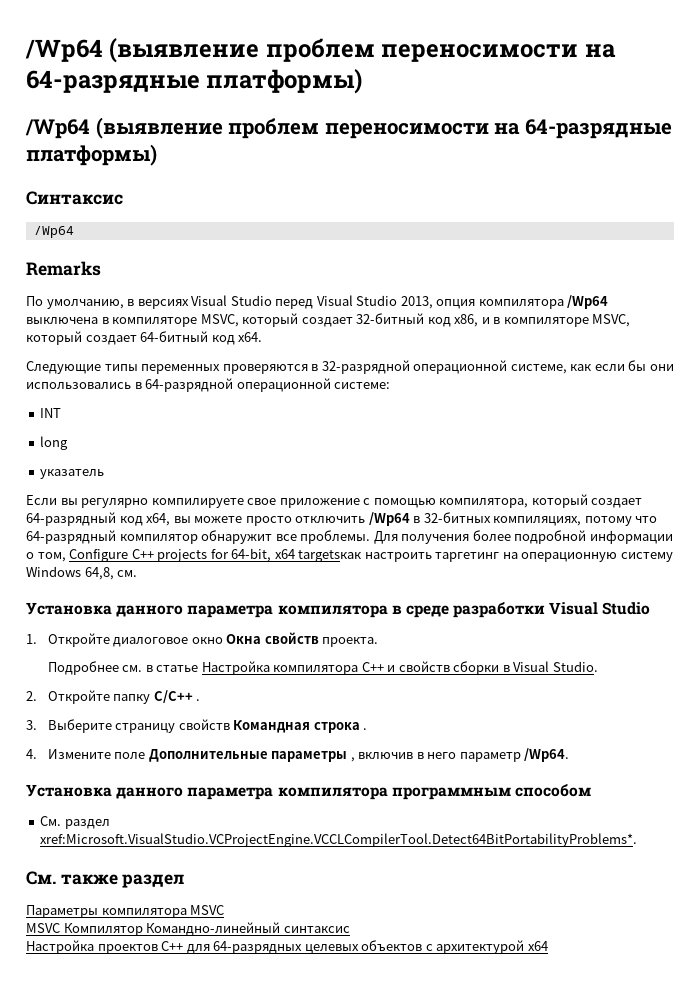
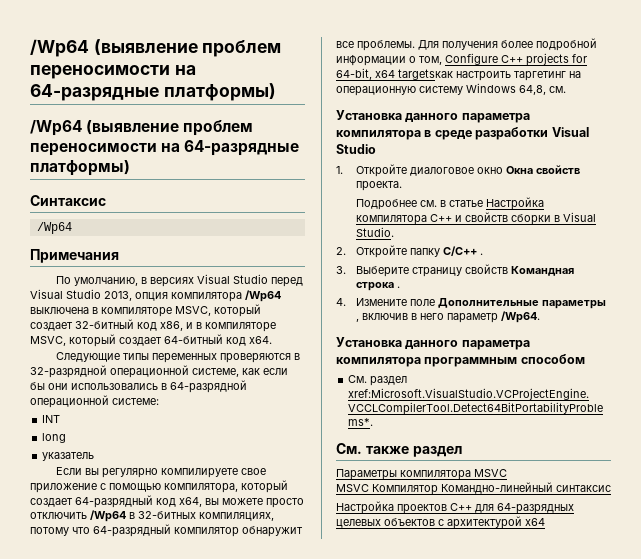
- Remarks
+ Примечания

